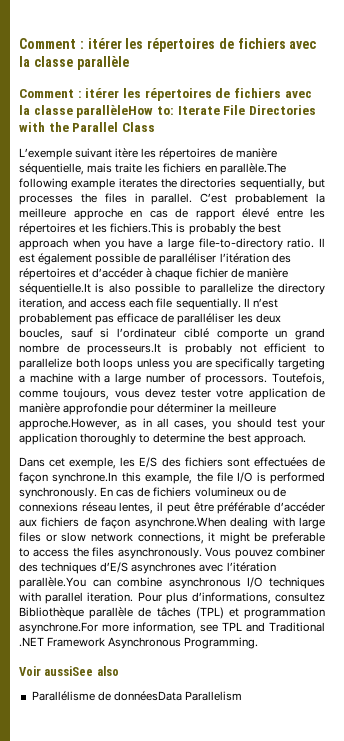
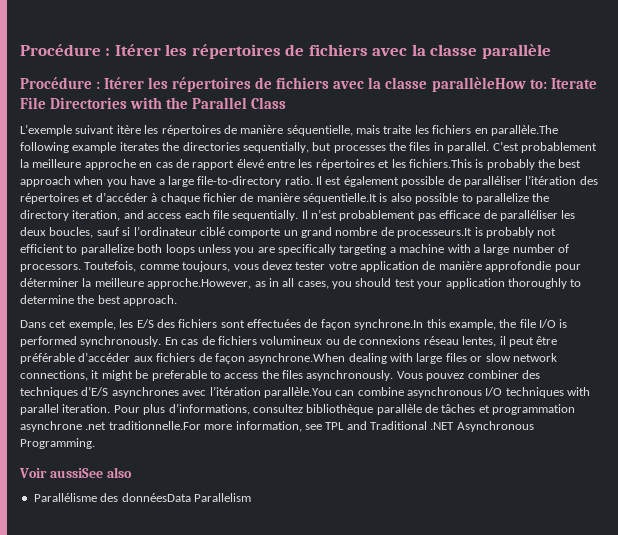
- Comment : itérer les répertoires de fichiers avec la classe parallèle
+ Procédure : Itérer les répertoires de fichiers avec la classe parallèle
- Comment : itérer les répertoires de fichiers avec la classe parallèleHow to: Iterate File Directories with the Parallel Class
+ Procédure : Itérer les répertoires de fichiers avec la classe parallèleHow to: Iterate File Directories with the Parallel Class
- Pour plus d’informations, consultez Bibliothèque parallèle de tâches (TPL) et programmation asynchrone.For more information, see TPL and Traditional .NET Framework Asynchronous Programming.
+ Pour plus d’informations, consultez bibliothèque parallèle de tâches et programmation asynchrone .net traditionnelle.For more information, see TPL and Traditional .NET Asynchronous Programming.
- Parallélisme de donnéesData Parallelism
+ Parallélisme des donnéesData Parallelism

